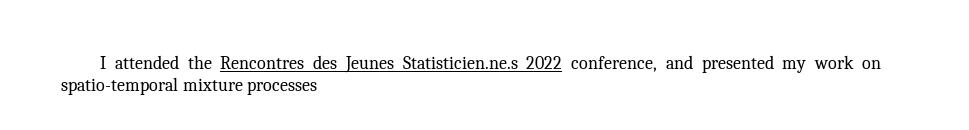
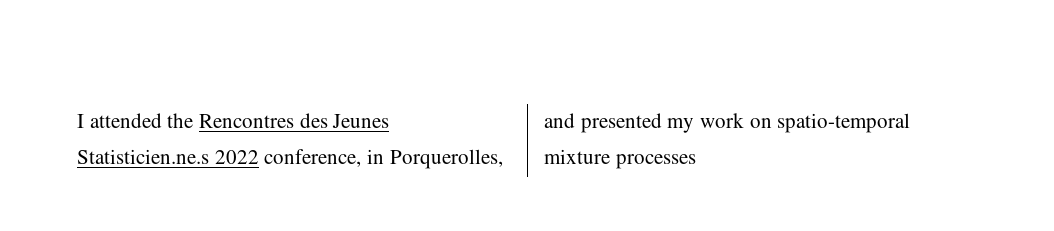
- I attended the Rencontres des Jeunes Statisticien.ne.s 2022 conference, and presented my work on spatio-temporal mixture processes
+ I attended the Rencontres des Jeunes Statisticien.ne.s 2022 conference, in Porquerolles, and presented my work on spatio-temporal mixture processes

